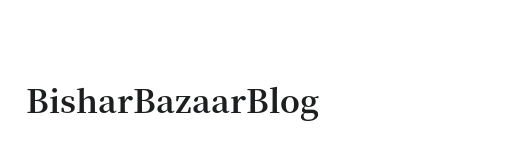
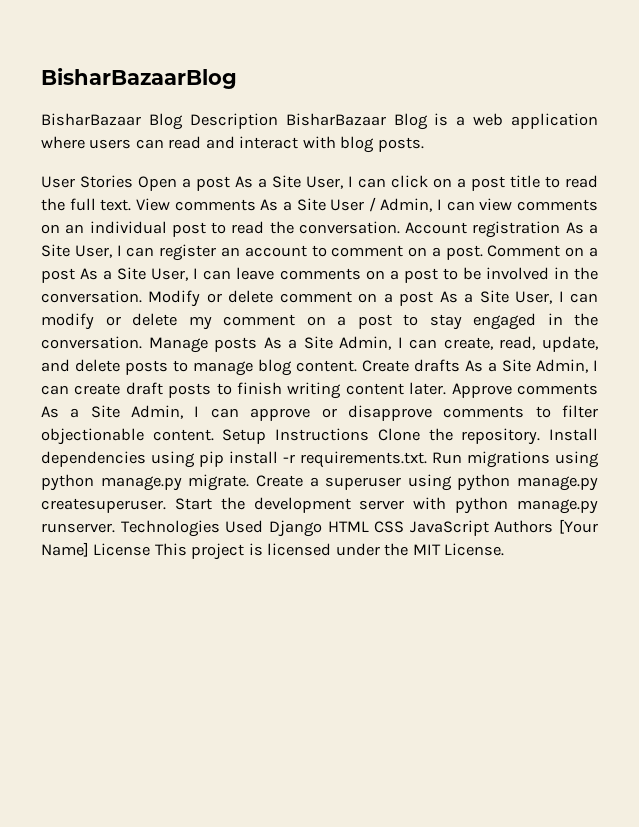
+ BisharBazaar Blog Description BisharBazaar Blog is a web application where users can read and interact with blog posts.
+ User Stories Open a post As a Site User, I can click on a post title to read the full text. View comments As a Site User / Admin, I can view comments on an individual post to read the conversation. Account registration As a Site User, I can register an account to comment on a post. Comment on a post As a Site User, I can leave comments on a post to be involved in the conversation. Modify or delete comment on a post As a Site User, I can modify or delete my comment on a post to stay engaged in the conversation. Manage posts As a Site Admin, I can create, read, update, and delete posts to manage blog content. Create drafts As a Site Admin, I can create draft posts to finish writing content later. Approve comments As a Site Admin, I can approve or disapprove comments to filter objectionable content. Setup Instructions Clone the repository. Install dependencies using pip install -r requirements.txt. Run migrations using python manage.py migrate. Create a superuser using python manage.py createsuperuser. Start the development server with python manage.py runserver. Technologies Used Django HTML CSS JavaScript Authors [Your Name] License This project is licensed under the MIT License.

